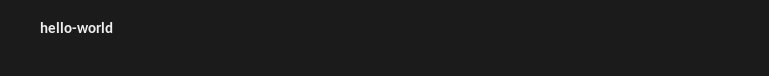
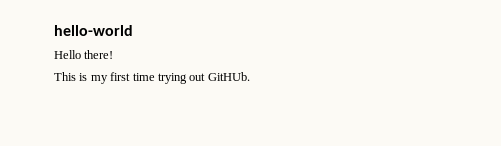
+ Hello there!
+ This is my first time trying out GitHUb.

